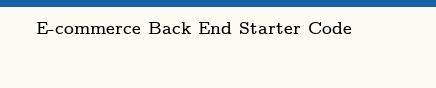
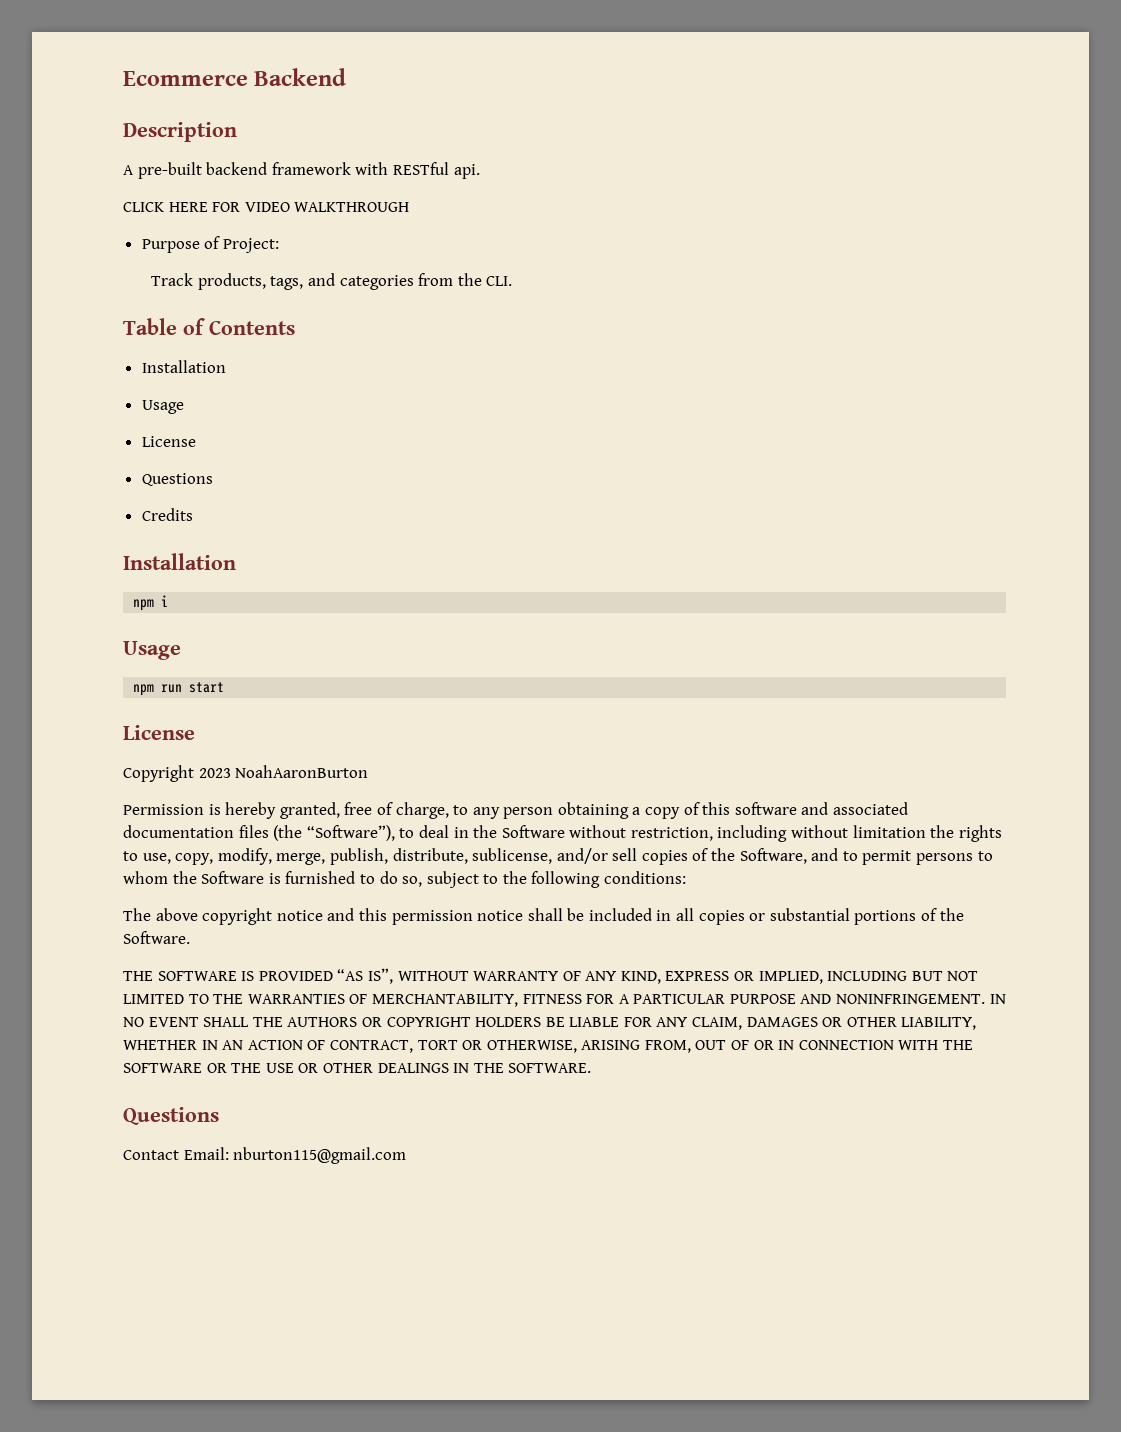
- E-commerce Back End Starter Code
+ Ecommerce Backend
+ Description
+ A pre-built backend framework with RESTful api.
+ CLICK HERE FOR VIDEO WALKTHROUGH
+ Purpose of Project:
+ Track products, tags, and categories from the CLI.
+ Table of Contents
+ Installation
+ Usage
+ License
+ Questions
+ Credits
+ Installation
+ npm i
+ Usage
+ npm run start
+ License
+ Copyright 2023 NoahAaronBurton
+ Permission is hereby granted, free of charge, to any person obtaining a copy of this software and associated documentation files (the “Software”), to deal in the Software without restriction, including without limitation the rights to use, copy, modify, merge, publish, distribute, sublicense, and/or sell copies of the Software, and to permit persons to whom the Software is furnished to do so, subject to the following conditions:
+ The above copyright notice and this permission notice shall be included in all copies or substantial portions of the Software.
+ THE SOFTWARE IS PROVIDED “AS IS”, WITHOUT WARRANTY OF ANY KIND, EXPRESS OR IMPLIED, INCLUDING BUT NOT LIMITED TO THE WARRANTIES OF MERCHANTABILITY, FITNESS FOR A PARTICULAR PURPOSE AND NONINFRINGEMENT. IN NO EVENT SHALL THE AUTHORS OR COPYRIGHT HOLDERS BE LIABLE FOR ANY CLAIM, DAMAGES OR OTHER LIABILITY, WHETHER IN AN ACTION OF CONTRACT, TORT OR OTHERWISE, ARISING FROM, OUT OF OR IN CONNECTION WITH THE SOFTWARE OR THE USE OR OTHER DEALINGS IN THE SOFTWARE.
+ Questions
+ Contact Email: nburton115@gmail.com

